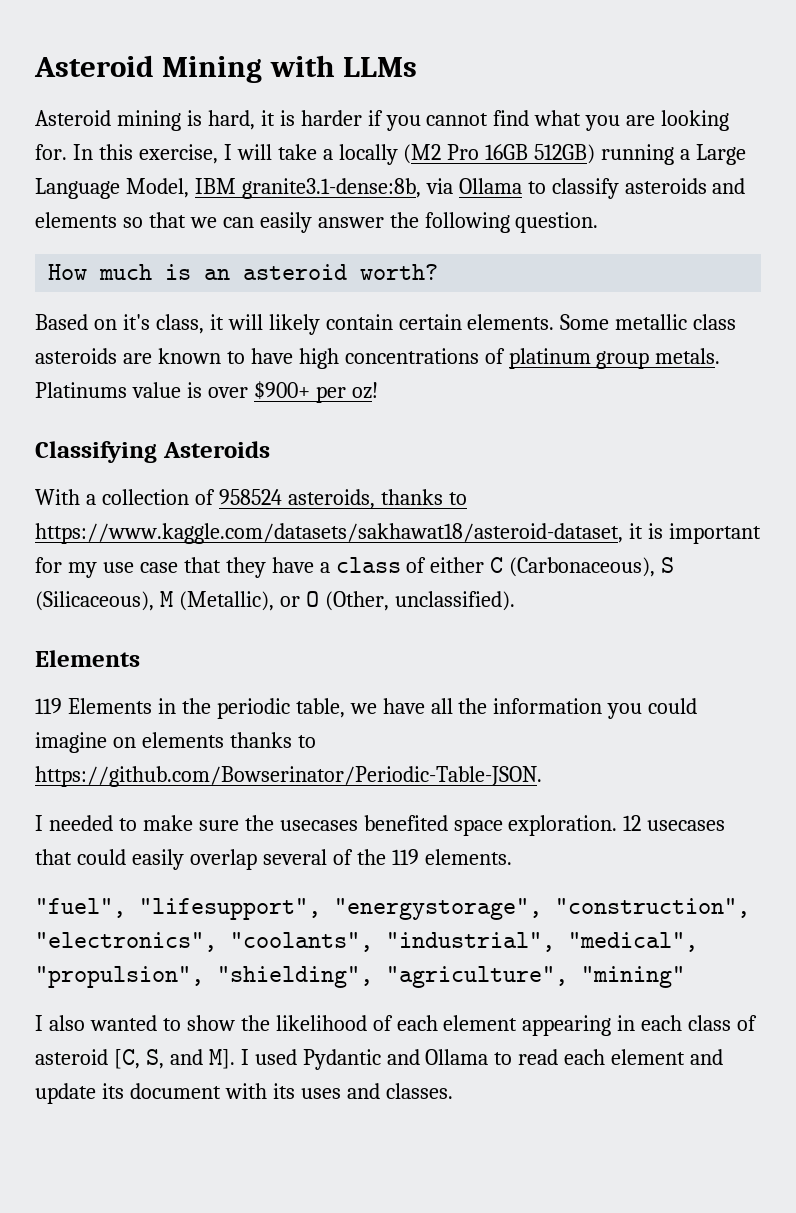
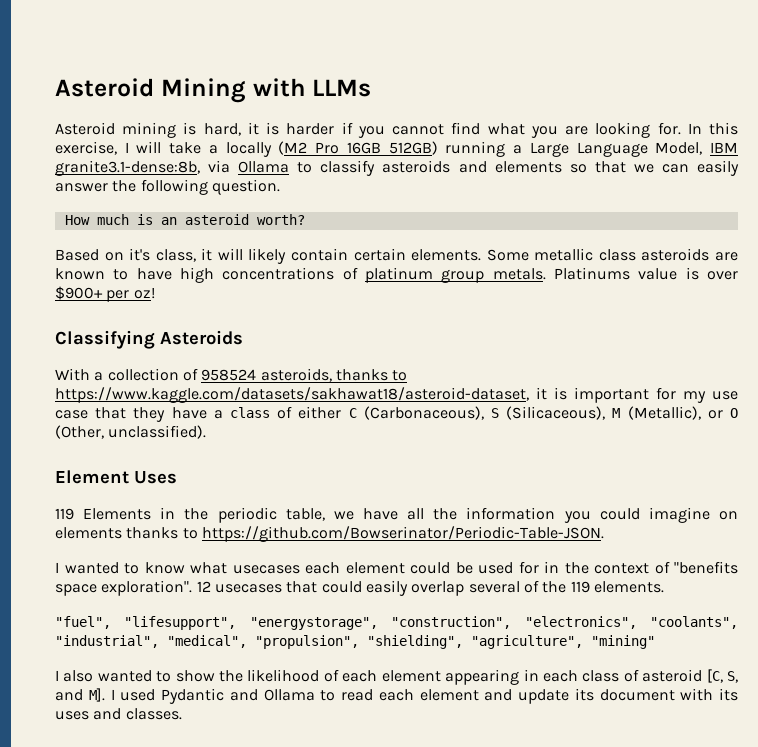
  With a collection of 958524 asteroids, thanks to https://www.kaggle.com/datasets/sakhawat18/asteroid-dataset, it is important for my use case that they have a class of either C (Carbonaceous), S (Silicaceous), M (Metallic), or O (Other, unclassified).
- Elements
+ Element Uses
- I needed to make sure the usecases benefited space exploration.
+ I wanted to know what usecases each element could be used for in the context of "benefits space exploration".

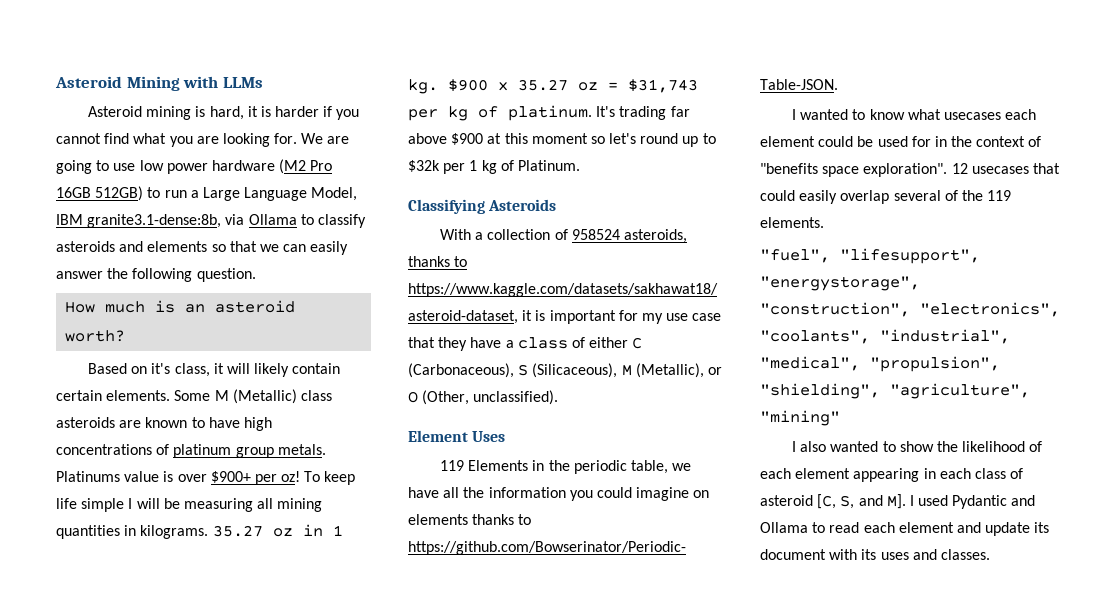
- In this exercise, I will take a locally (M2 Pro 16GB 512GB) running a Large Language Model, IBM granite3.1-dense:8b, via Ollama to classify asteroids and elements so that we can easily answer the following question.
+ We are going to use low power hardware (M2 Pro 16GB 512GB) to run a Large Language Model, IBM granite3.1-dense:8b, via Ollama to classify asteroids and elements so that we can easily answer the following question.
- Some metallic class asteroids are known to have high concentrations of platinum group metals.
+ Some M (Metallic) class asteroids are known to have high concentrations of platinum group metals.
+ To keep life simple I will be measuring all mining quantities in kilograms. 35.27 oz in 1 kg. $900 x 35.27 oz = $31,743 per kg of platinum. It's trading far above $900 at this moment so let's round up to $32k per 1 kg of Platinum.

